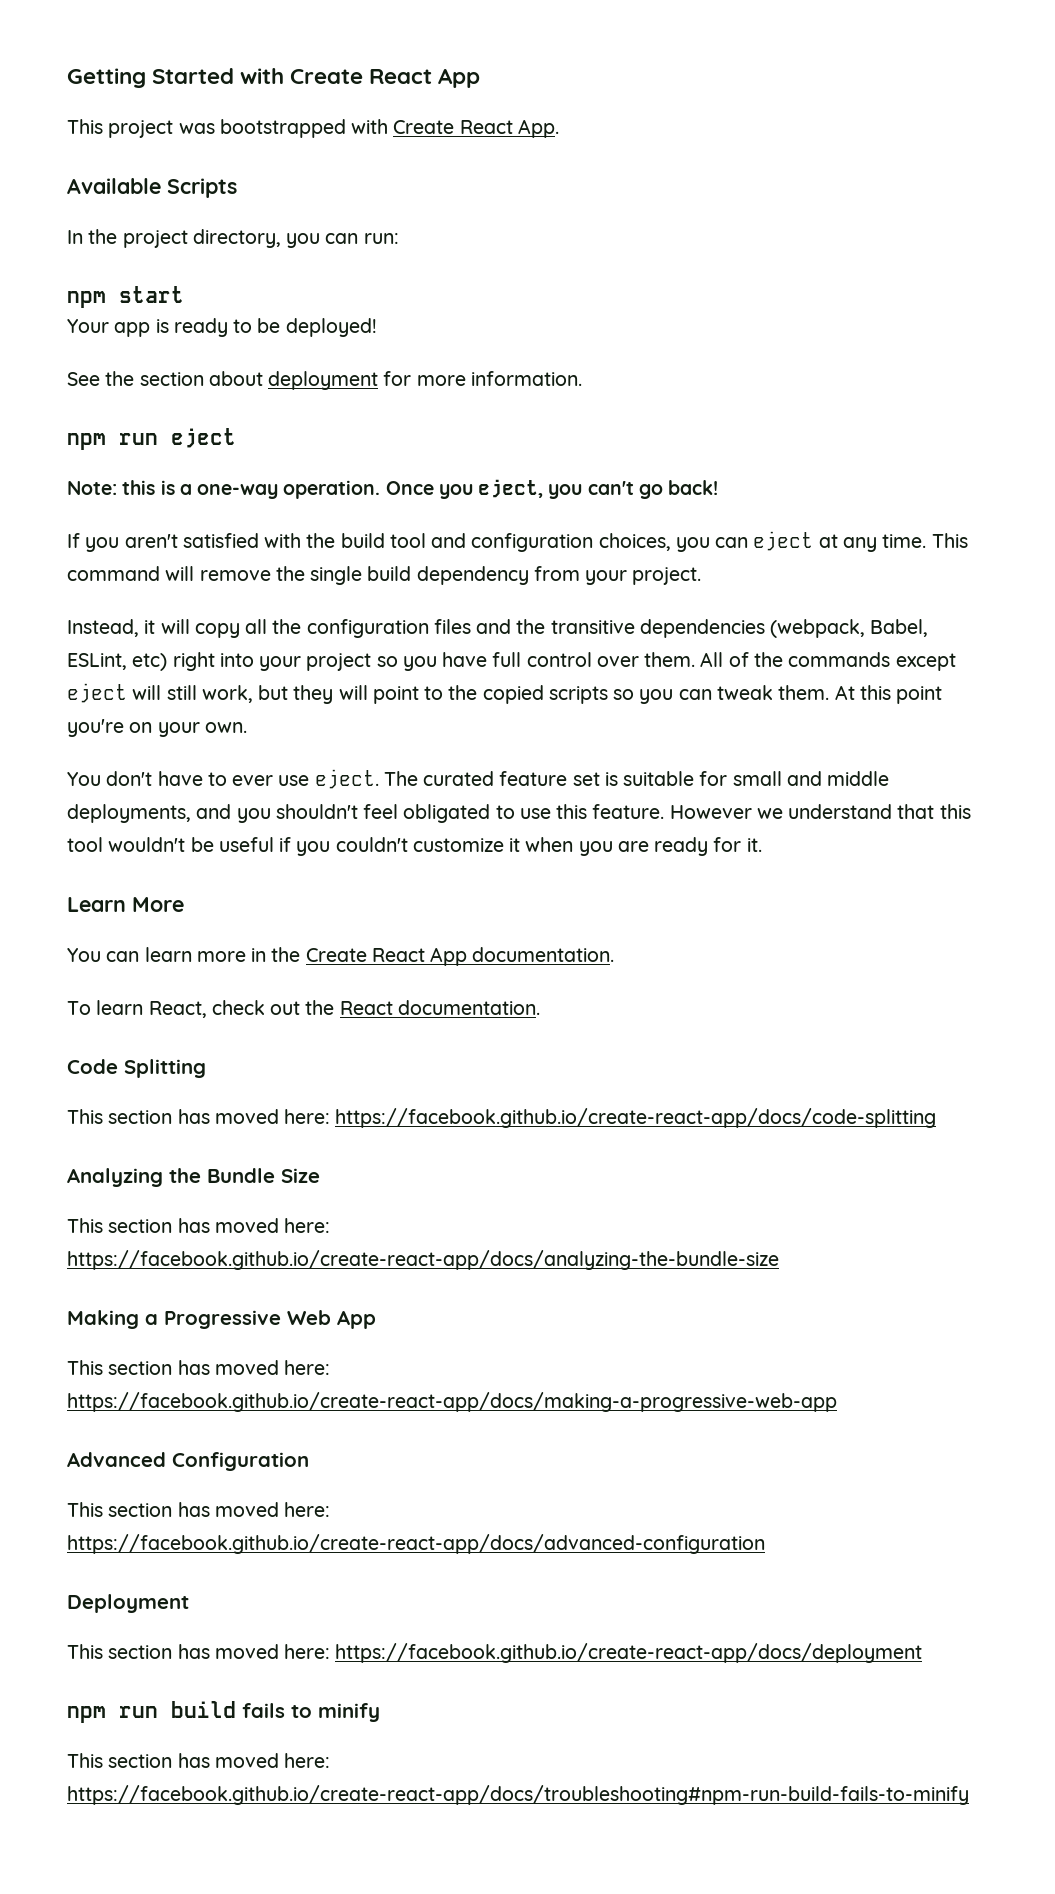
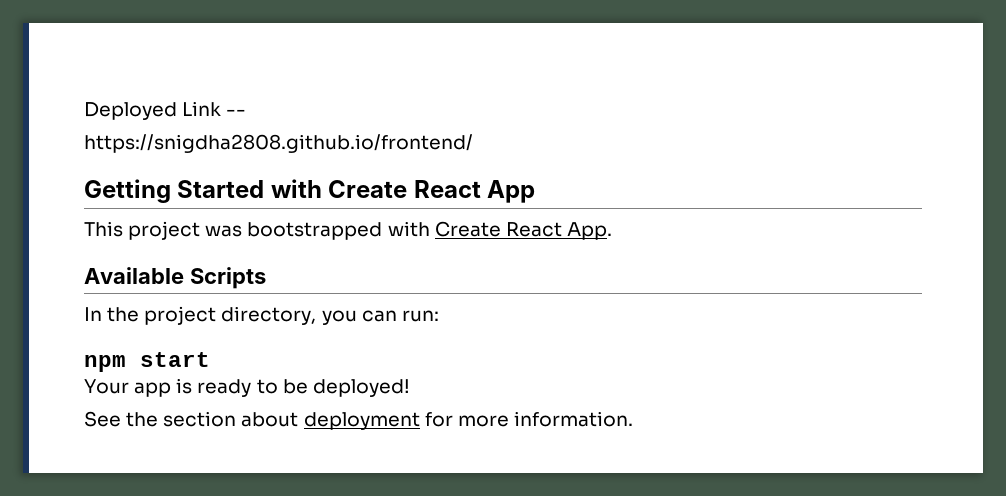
+ Deployed Link --
+ https://snigdha2808.github.io/frontend/
- npm run eject
- Note: this is a one-way operation. Once you eject, you can't go back!
- If you aren't satisfied with the build tool and configuration choices, you can eject at any time. This command will remove the single build dependency from your project.
- Instead, it will copy all the configuration files and the transitive dependencies (webpack, Babel, ESLint, etc) right into your project so you have full control over them. All of the commands except eject will still work, but they will point to the copied scripts so you can tweak them. At this point you're on your own.
- You don't have to ever use eject. The curated feature set is suitable for small and middle deployments, and you shouldn't feel obligated to use this feature. However we understand that this tool wouldn't be useful if you couldn't customize it when you are ready for it.
- Learn More
- You can learn more in the Create React App documentation.
- To learn React, check out the React documentation.
- Code Splitting
- This section has moved here: https://facebook.github.io/create-react-app/docs/code-splitting
- Analyzing the Bundle Size
- This section has moved here: https://facebook.github.io/create-react-app/docs/analyzing-the-bundle-size
- Making a Progressive Web App
- This section has moved here: https://facebook.github.io/create-react-app/docs/making-a-progressive-web-app
- Advanced Configuration
- This section has moved here: https://facebook.github.io/create-react-app/docs/advanced-configuration
- Deployment
- This section has moved here: https://facebook.github.io/create-react-app/docs/deployment
- npm run build fails to minify
- This section has moved here: https://facebook.github.io/create-react-app/docs/troubleshooting#npm-run-build-fails-to-minify

